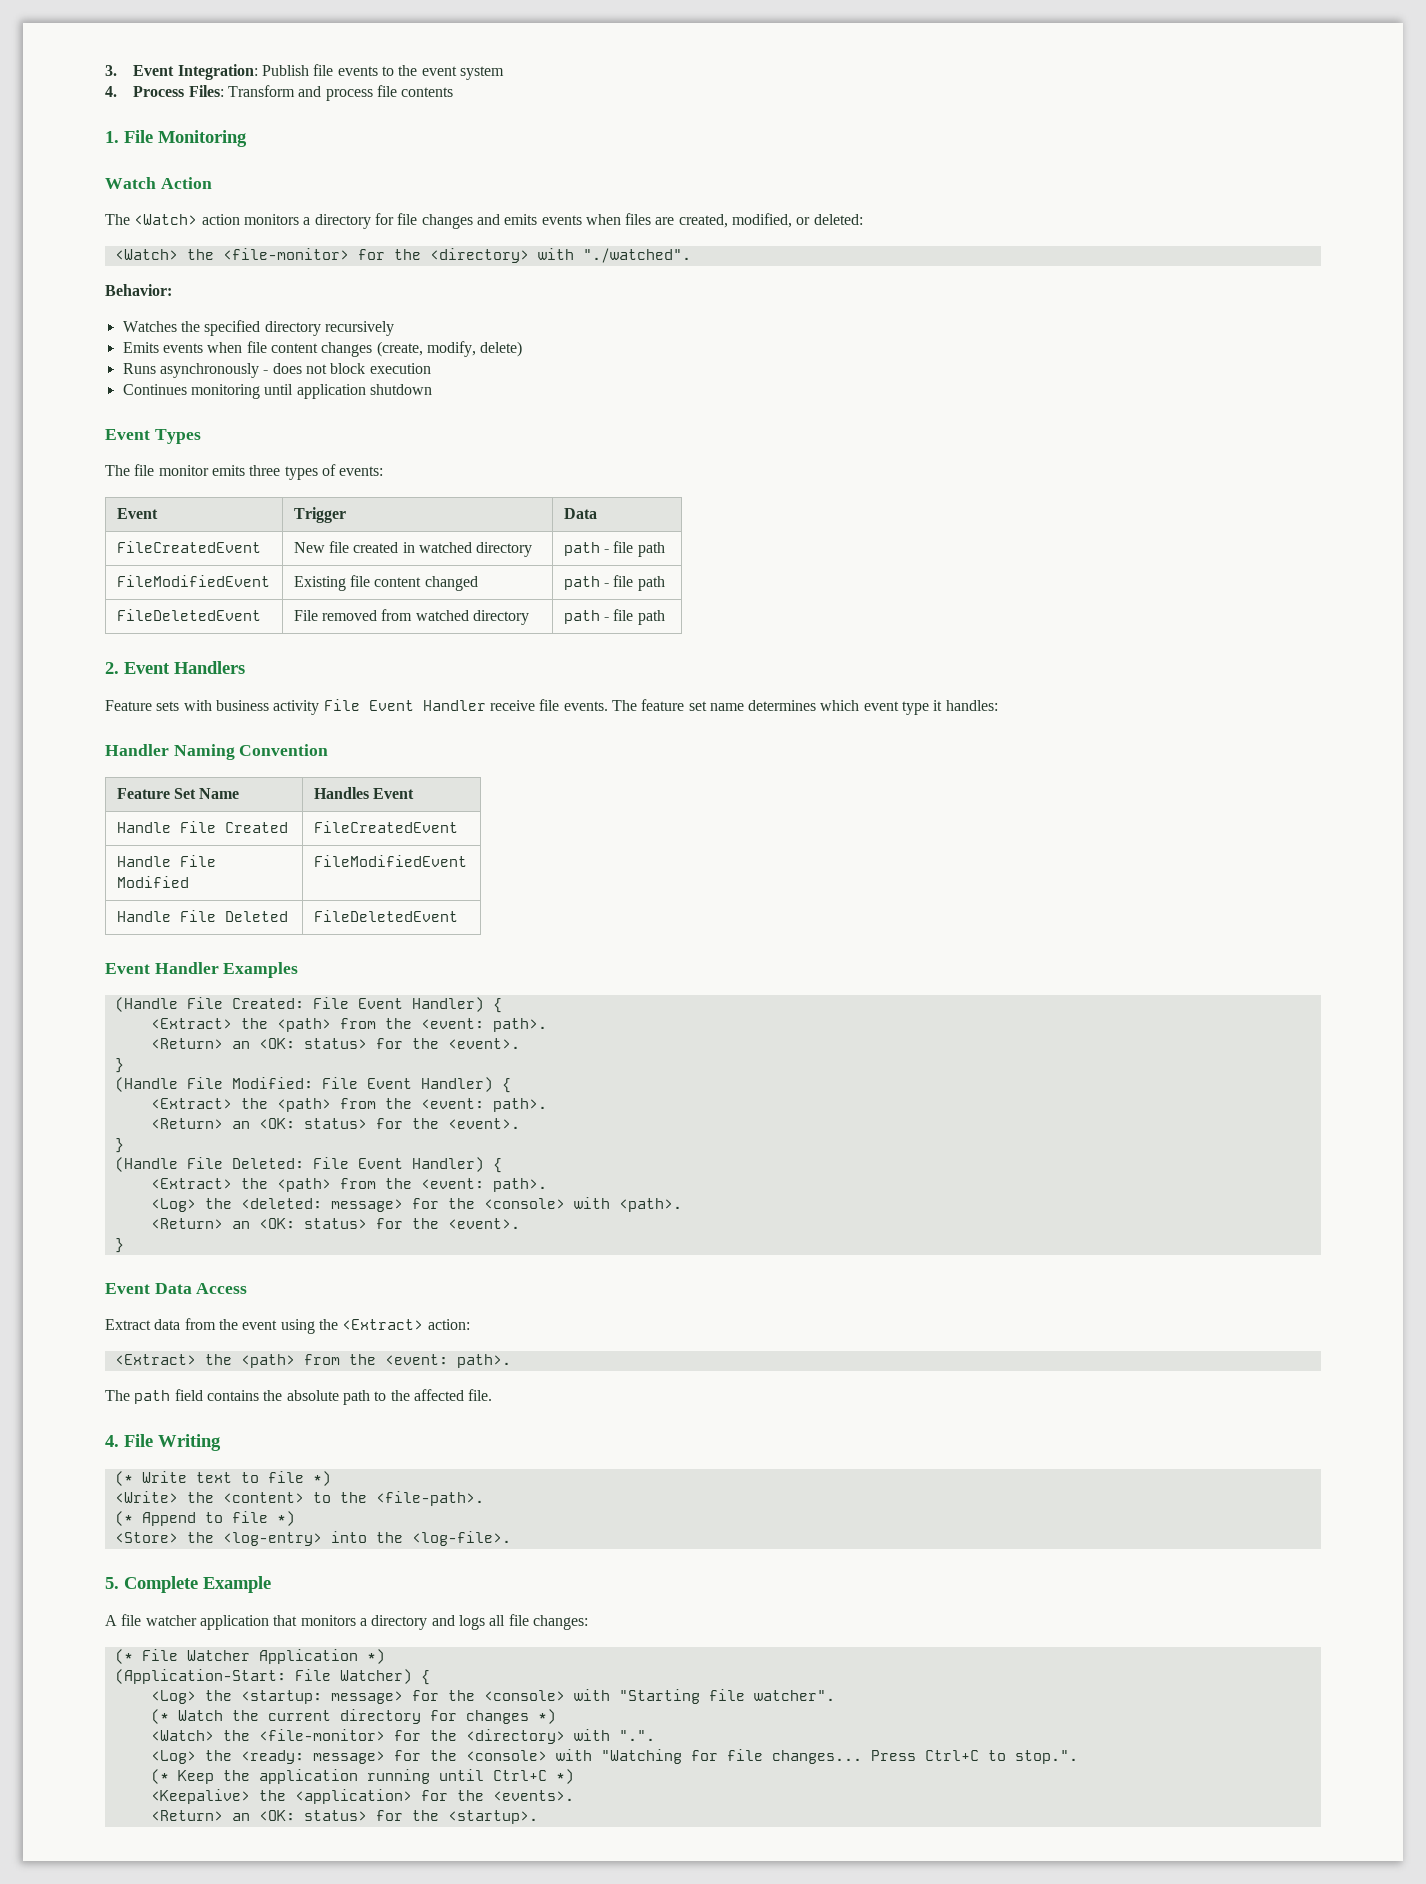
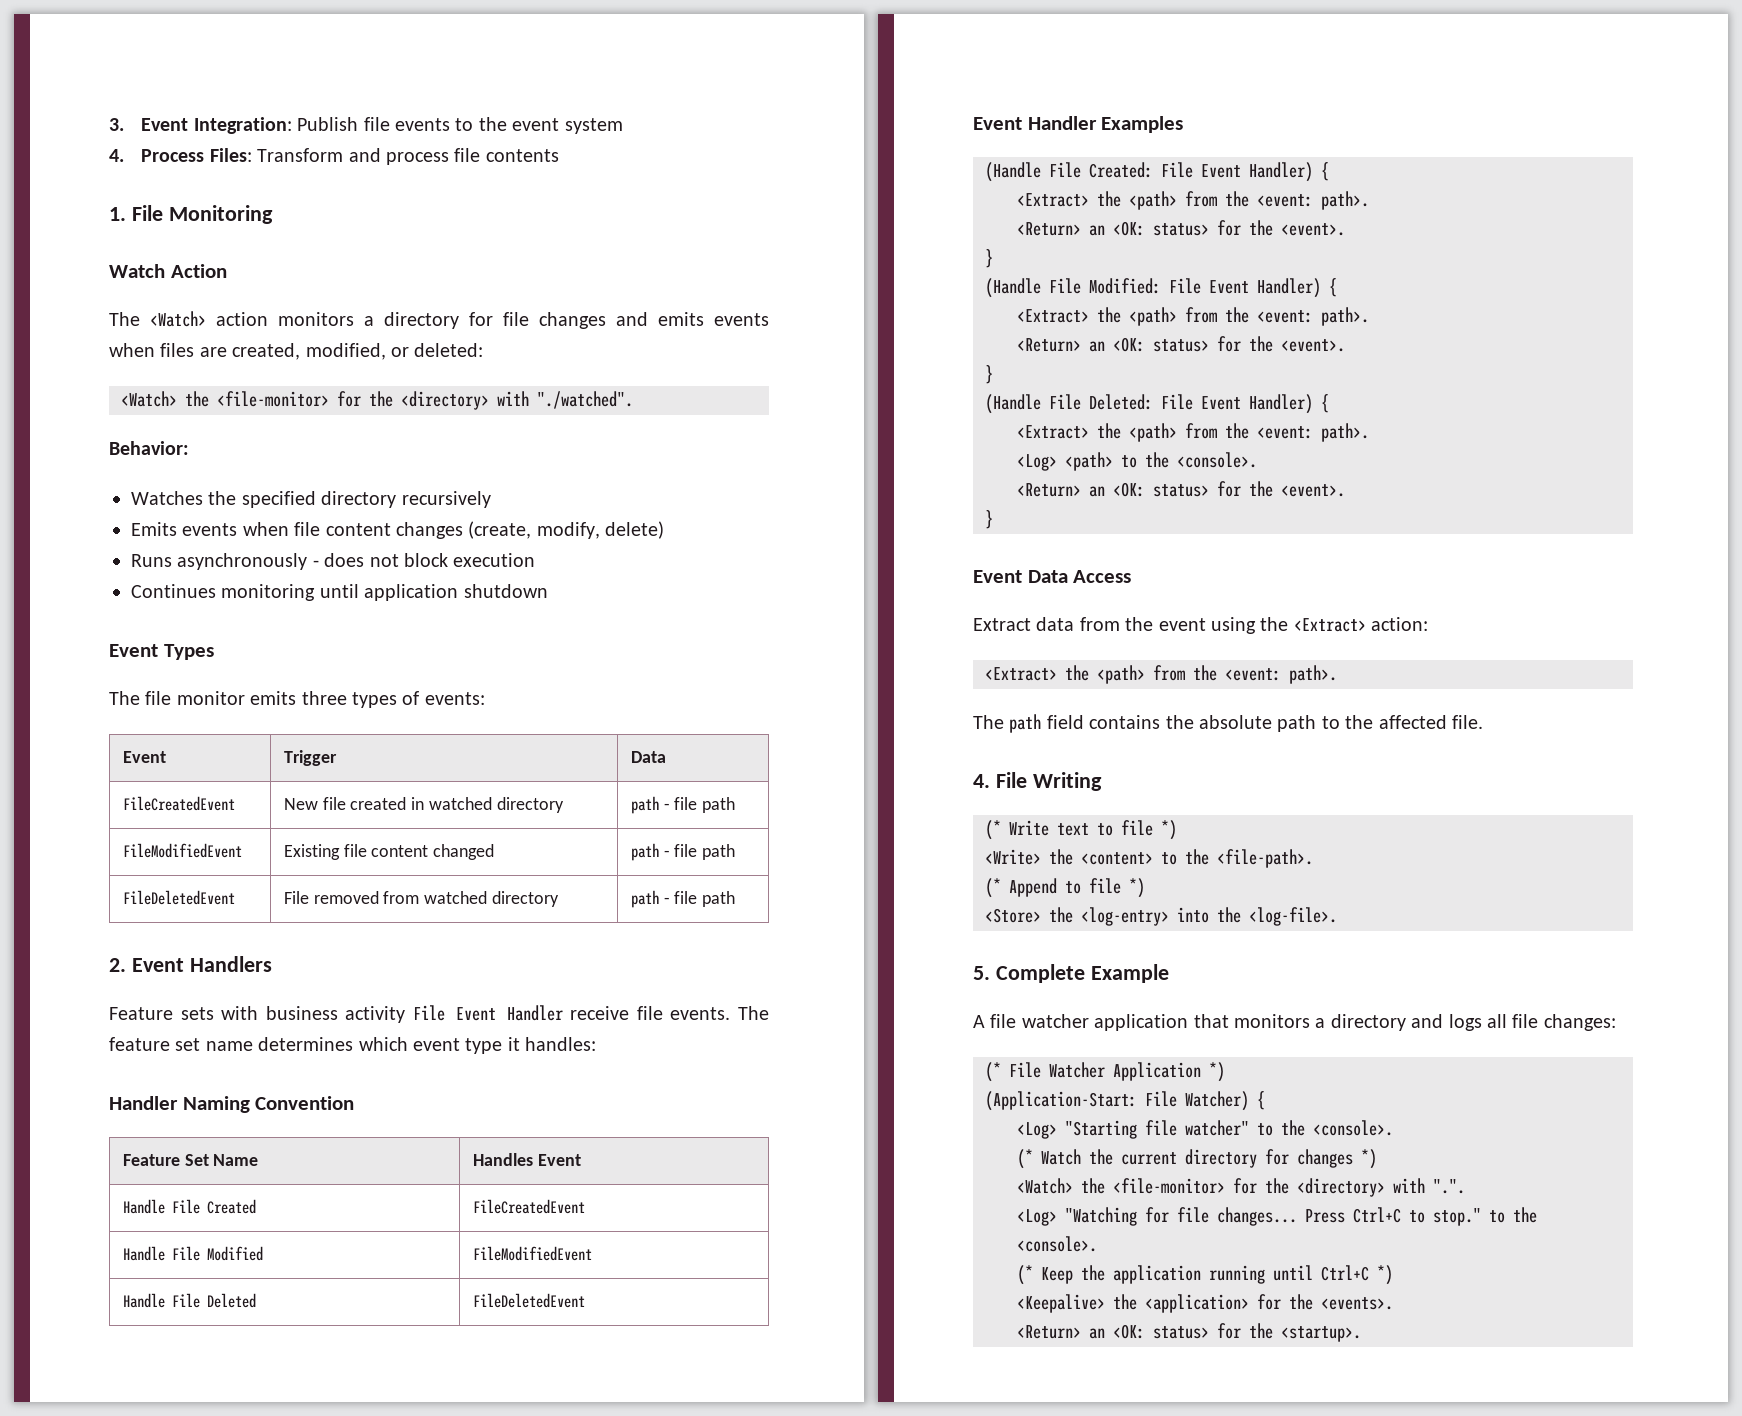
- <Log> the <deleted: message> for the <console> with <path>.
+ <Log> <path> to the <console>.
- <Log> the <startup: message> for the <console> with "Starting file watcher".
+ <Log> "Starting file watcher" to the <console>.
- <Log> the <ready: message> for the <console> with "Watching for file changes...
+ <Log> "Watching for file changes...
- Press Ctrl+C to stop.".
+ Press Ctrl+C to stop." to the <console>.

